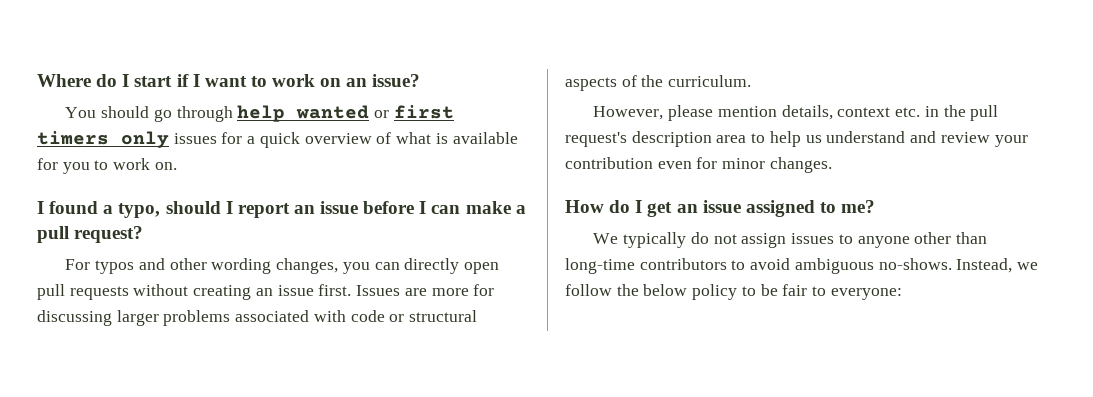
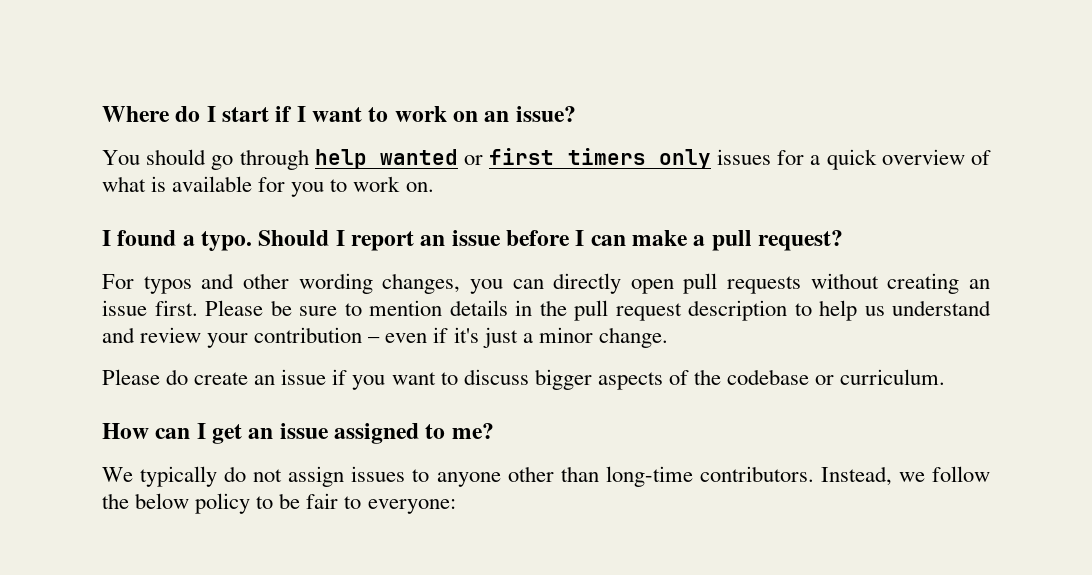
- I found a typo, should I report an issue before I can make a pull request?
+ I found a typo. Should I report an issue before I can make a pull request?
- Issues are more for discussing larger problems associated with code or structural aspects of the curriculum.
- However, please mention details, context etc. in the pull request's description area to help us understand and review your contribution even for minor changes.
+ Please be sure to mention details in the pull request description to help us understand and review your contribution – even if it's just a minor change.
+ Please do create an issue if you want to discuss bigger aspects of the codebase or curriculum.
- How do I get an issue assigned to me?
+ How can I get an issue assigned to me?
- We typically do not assign issues to anyone other than long-time contributors to avoid ambiguous no-shows.
+ We typically do not assign issues to anyone other than long-time contributors.

